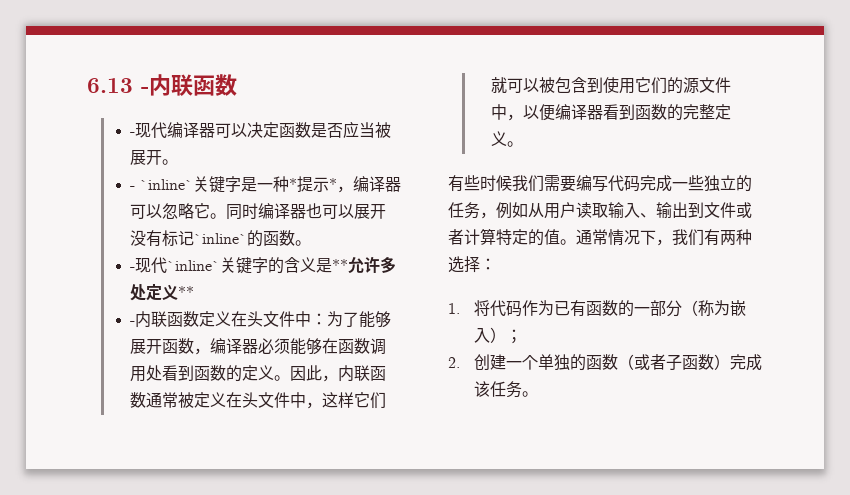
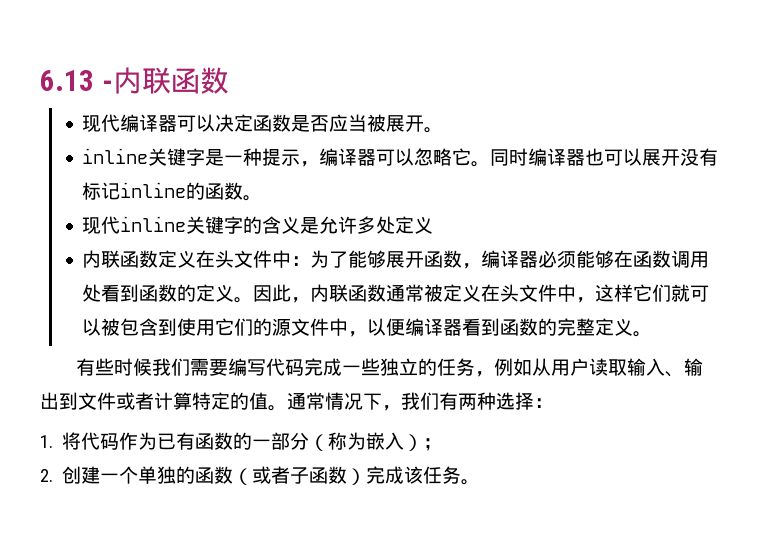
- -现代编译器可以决定函数是否应当被展开。
+ 现代编译器可以决定函数是否应当被展开。
- - `inline`关键字是一种*提示*，编译器可以忽略它。
+ inline关键字是一种提示，编译器可以忽略它。
- 同时编译器也可以展开没有标记`inline`的函数。
+ 同时编译器也可以展开没有标记inline的函数。
- -现代`inline`关键字的含义是**允许多处定义**
- -内联函数定义在头文件中：为了能够展开函数，编译器必须能够在函数调用处看到函数的定义。
+ 现代inline关键字的含义是允许多处定义
+ 内联函数定义在头文件中：为了能够展开函数，编译器必须能够在函数调用处看到函数的定义。

